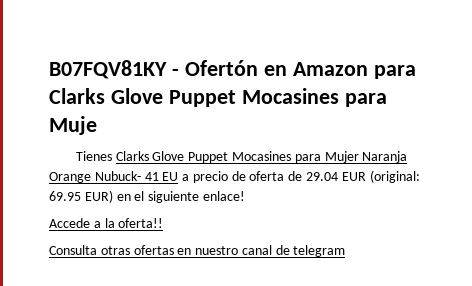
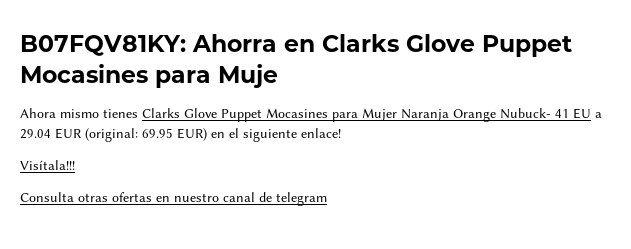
- B07FQV81KY - Ofertón en Amazon para Clarks Glove Puppet Mocasines para Muje
+ B07FQV81KY: Ahorra en Clarks Glove Puppet Mocasines para Muje
- Tienes Clarks Glove Puppet Mocasines para Mujer Naranja Orange Nubuck- 41 EU a precio de oferta de 29.04 EUR (original: 69.95 EUR) en el siguiente enlace!
+ Ahora mismo tienes Clarks Glove Puppet Mocasines para Mujer Naranja Orange Nubuck- 41 EU a 29.04 EUR (original: 69.95 EUR) en el siguiente enlace!
- Accede a la oferta!!
+ Visítala!!!

